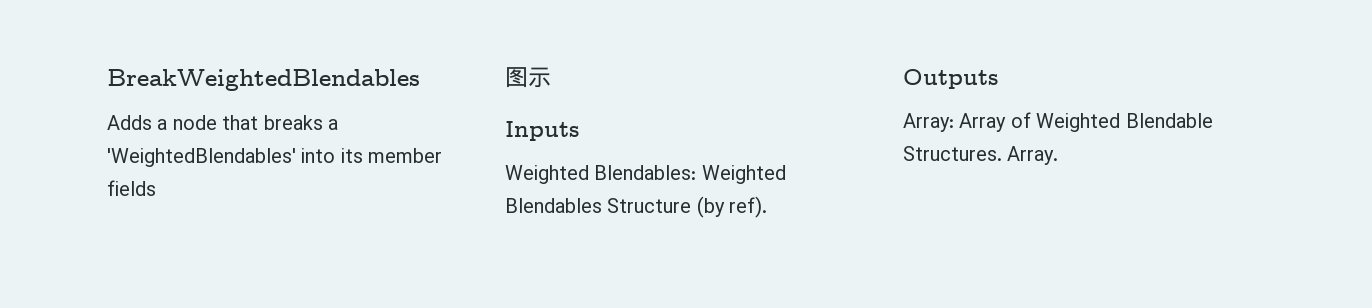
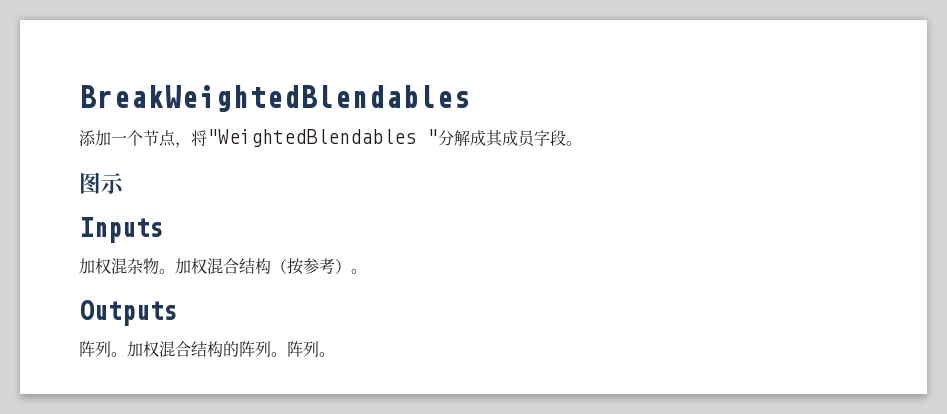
- Adds a node that breaks a 'WeightedBlendables' into its member fields
+ 添加一个节点，将"WeightedBlendables "分解成其成员字段。
  图示
  Inputs
- Weighted Blendables: Weighted Blendables Structure (by ref).
+ 加权混杂物。加权混合结构（按参考）。
  Outputs
- Array: Array of Weighted Blendable Structures. Array.
+ 阵列。加权混合结构的阵列。阵列。

